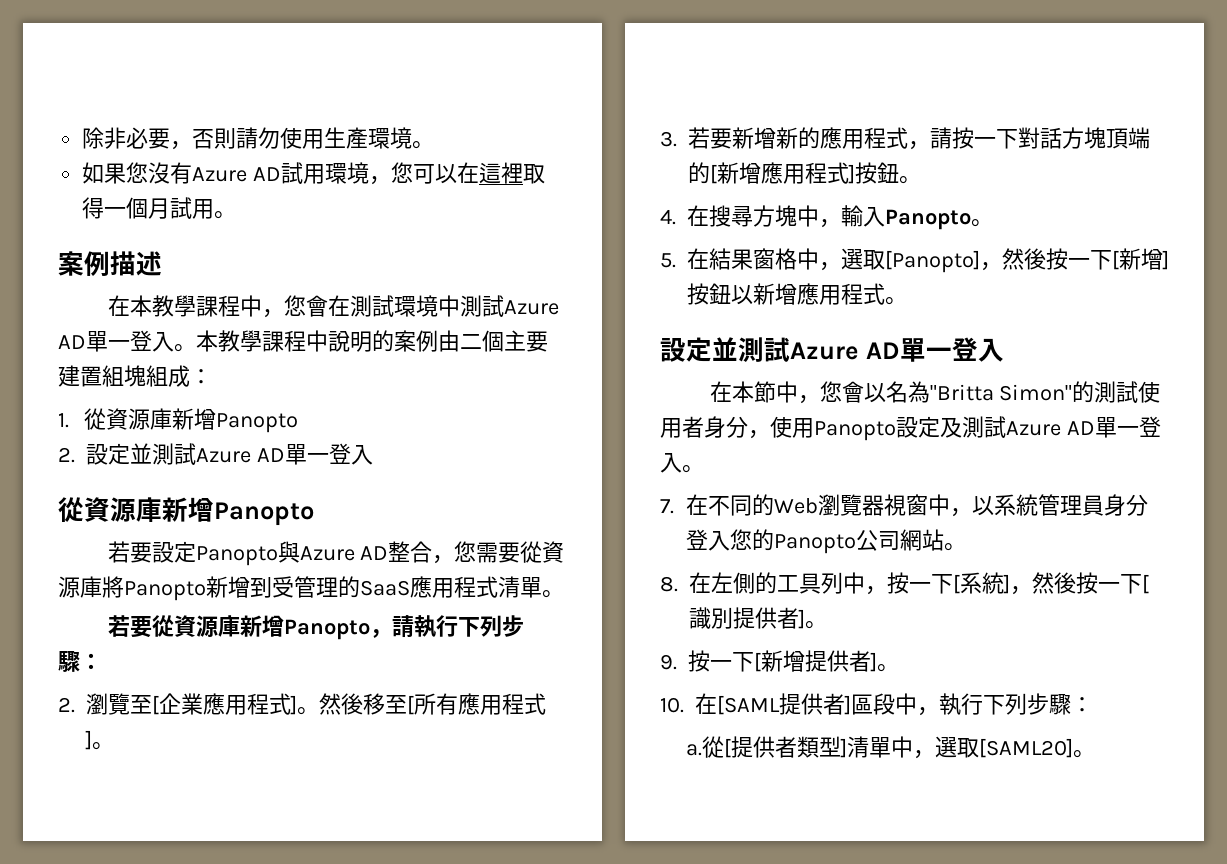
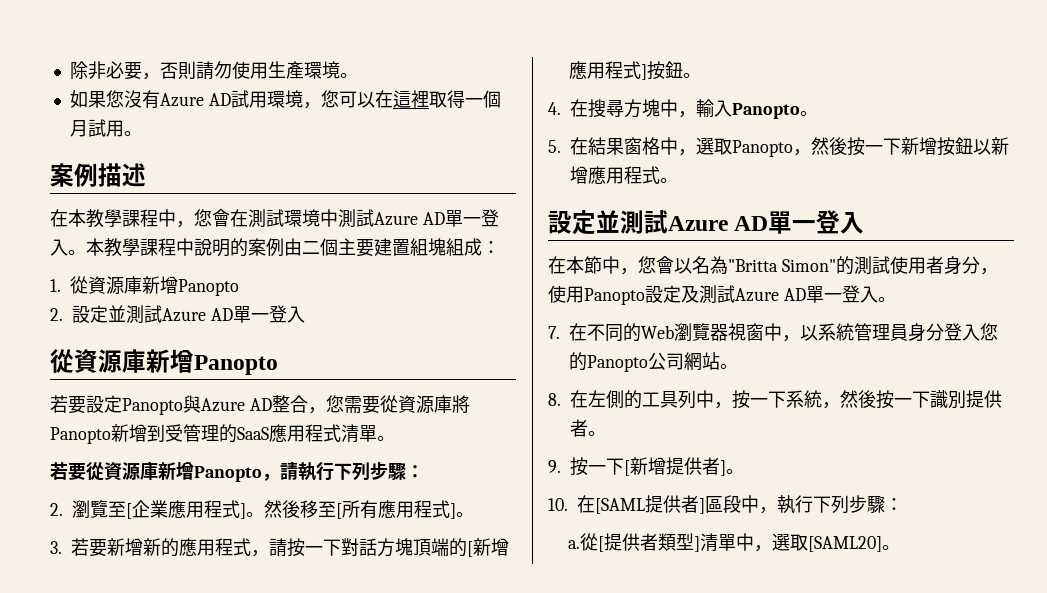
- 5.在結果窗格中，選取[Panopto]，然後按一下[新增]按鈕以新增應用程式。
+ 5.在結果窗格中，選取Panopto，然後按一下新增按鈕以新增應用程式。
- 8.在左側的工具列中，按一下[系統]，然後按一下[識別提供者]。
+ 8.在左側的工具列中，按一下系統，然後按一下識別提供者。

